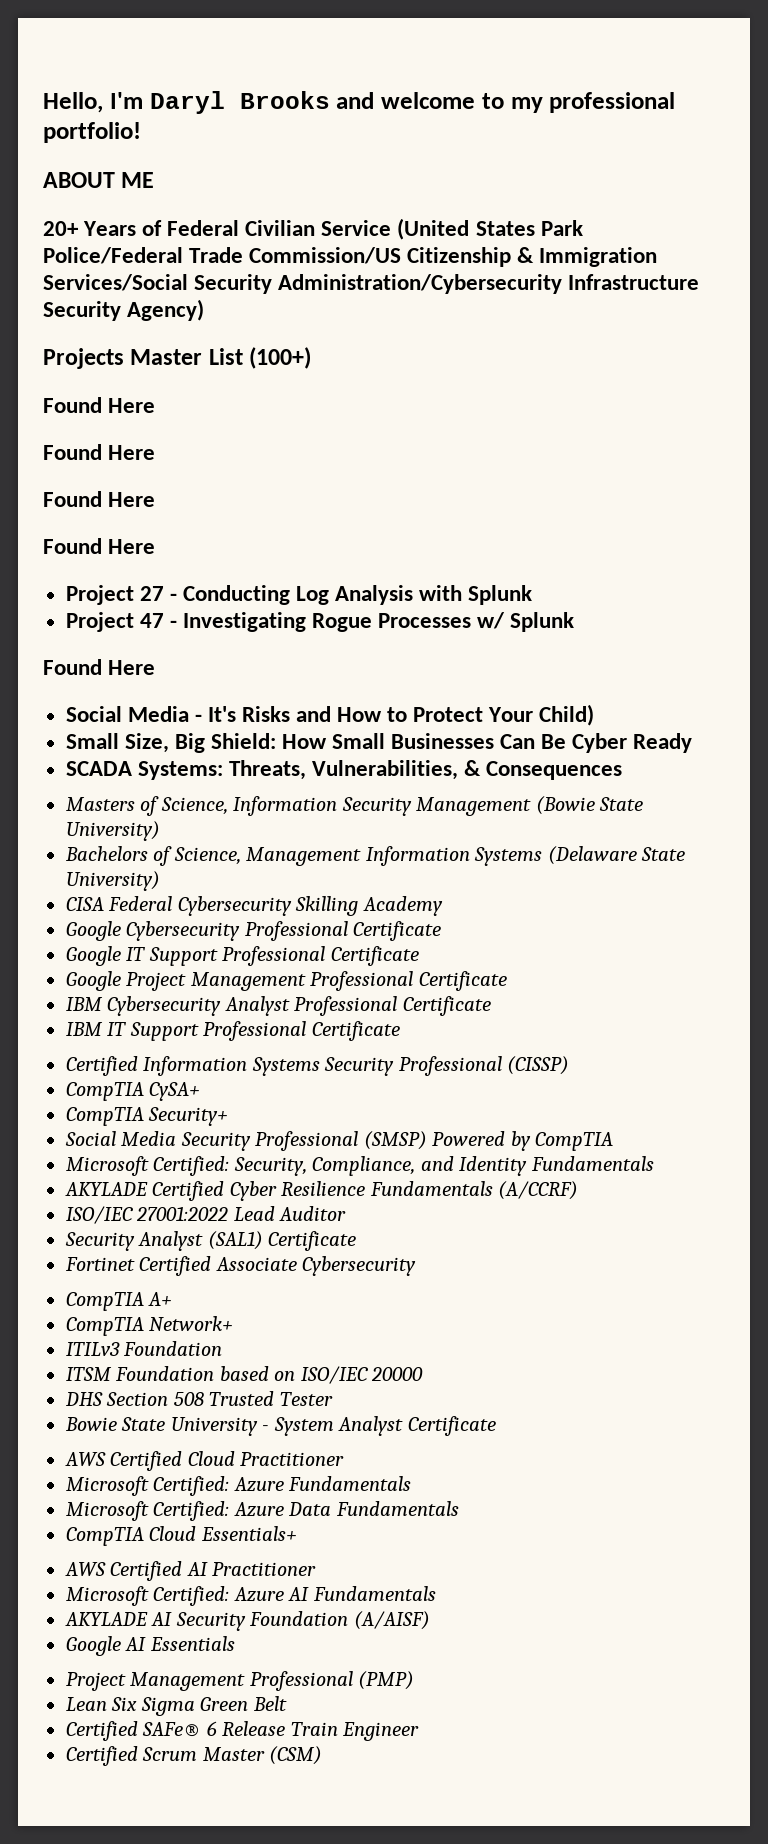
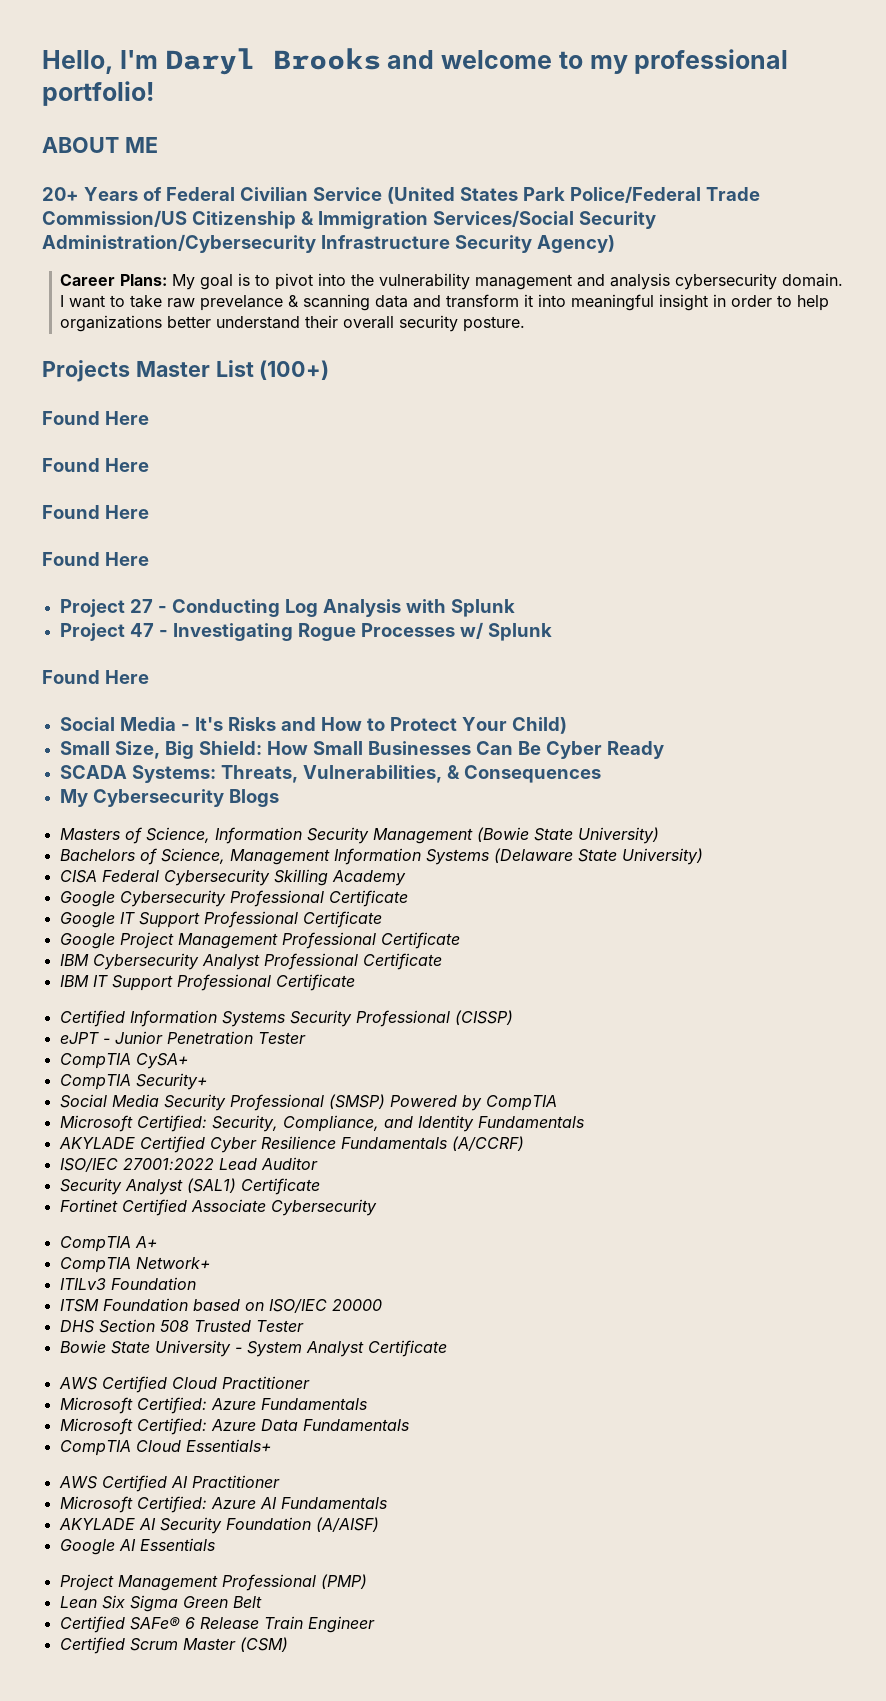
+ Career Plans: My goal is to pivot into the vulnerability management and analysis cybersecurity domain. I want to take raw prevelance & scanning data and transform it into meaningful insight in order to help organizations better understand their overall security posture.
+ My Cybersecurity Blogs
+ eJPT - Junior Penetration Tester

